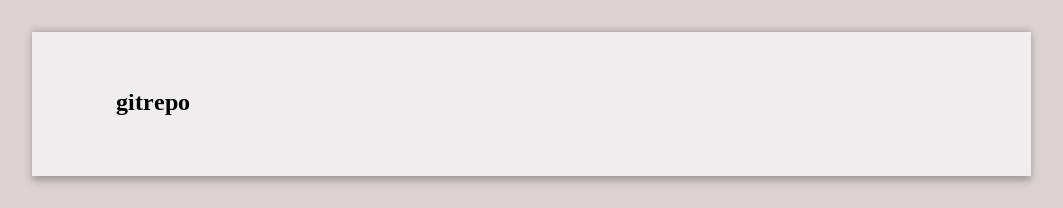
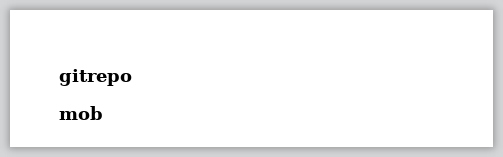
+ mob

